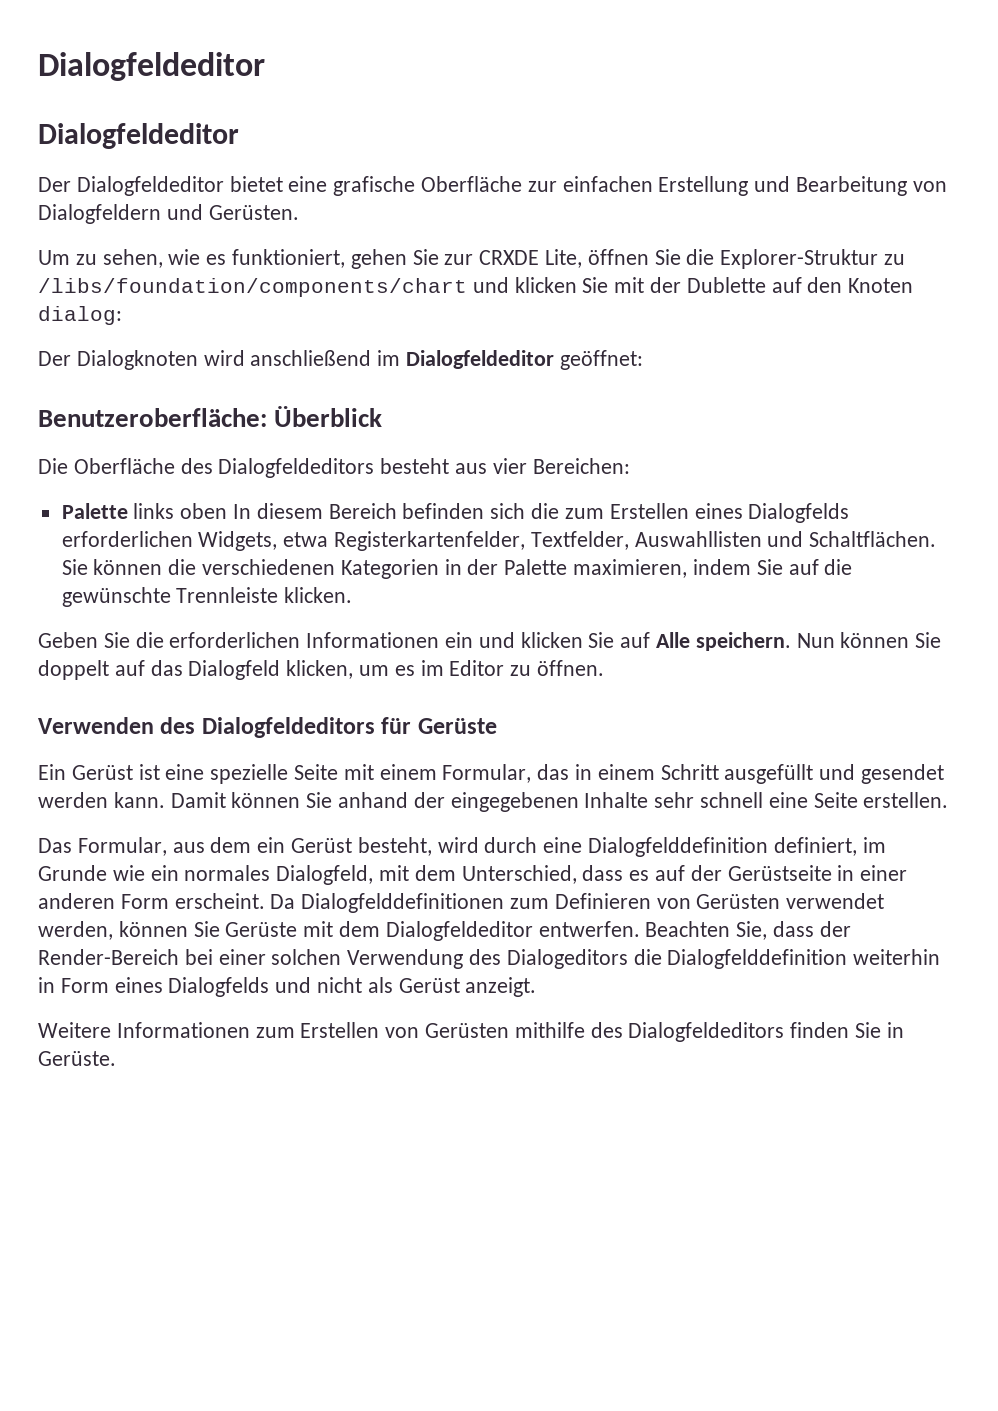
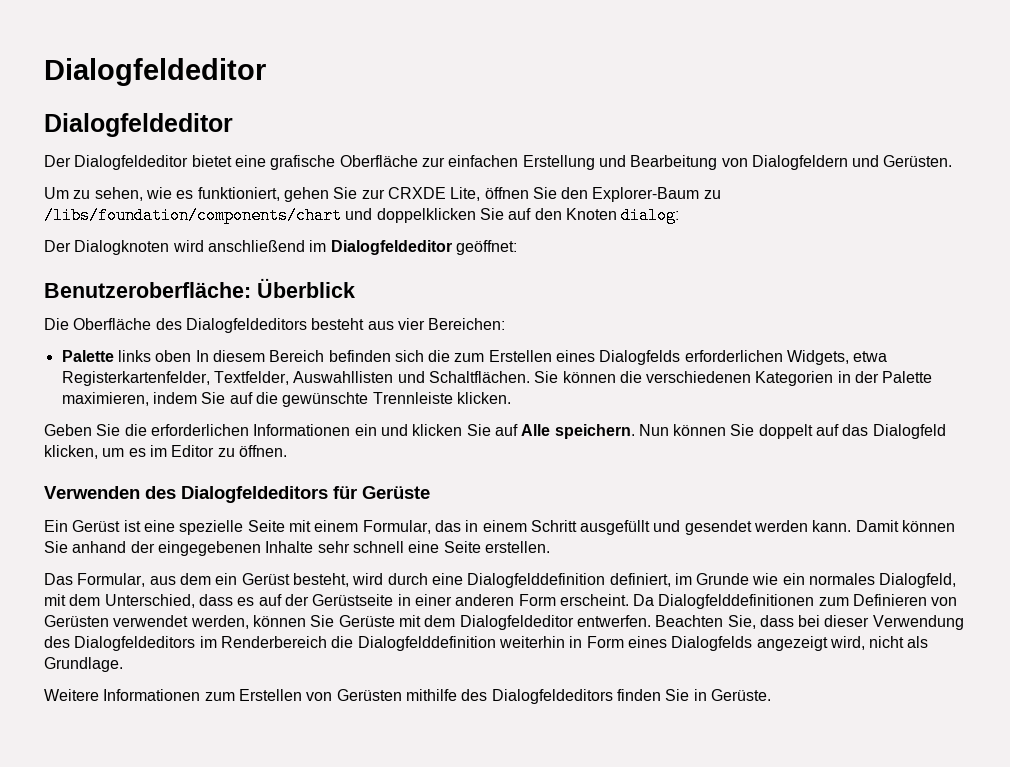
- Um zu sehen, wie es funktioniert, gehen Sie zur CRXDE Lite, öffnen Sie die Explorer-Struktur zu /libs/foundation/components/chart und klicken Sie mit der Dublette auf den Knoten dialog:
+ Um zu sehen, wie es funktioniert, gehen Sie zur CRXDE Lite, öffnen Sie den Explorer-Baum zu /libs/foundation/components/chart und doppelklicken Sie auf den Knoten dialog:
- Beachten Sie, dass der Render-Bereich bei einer solchen Verwendung des Dialogeditors die Dialogfelddefinition weiterhin in Form eines Dialogfelds und nicht als Gerüst anzeigt.
+ Beachten Sie, dass bei dieser Verwendung des Dialogfeldeditors im Renderbereich die Dialogfelddefinition weiterhin in Form eines Dialogfelds angezeigt wird, nicht als Grundlage.

